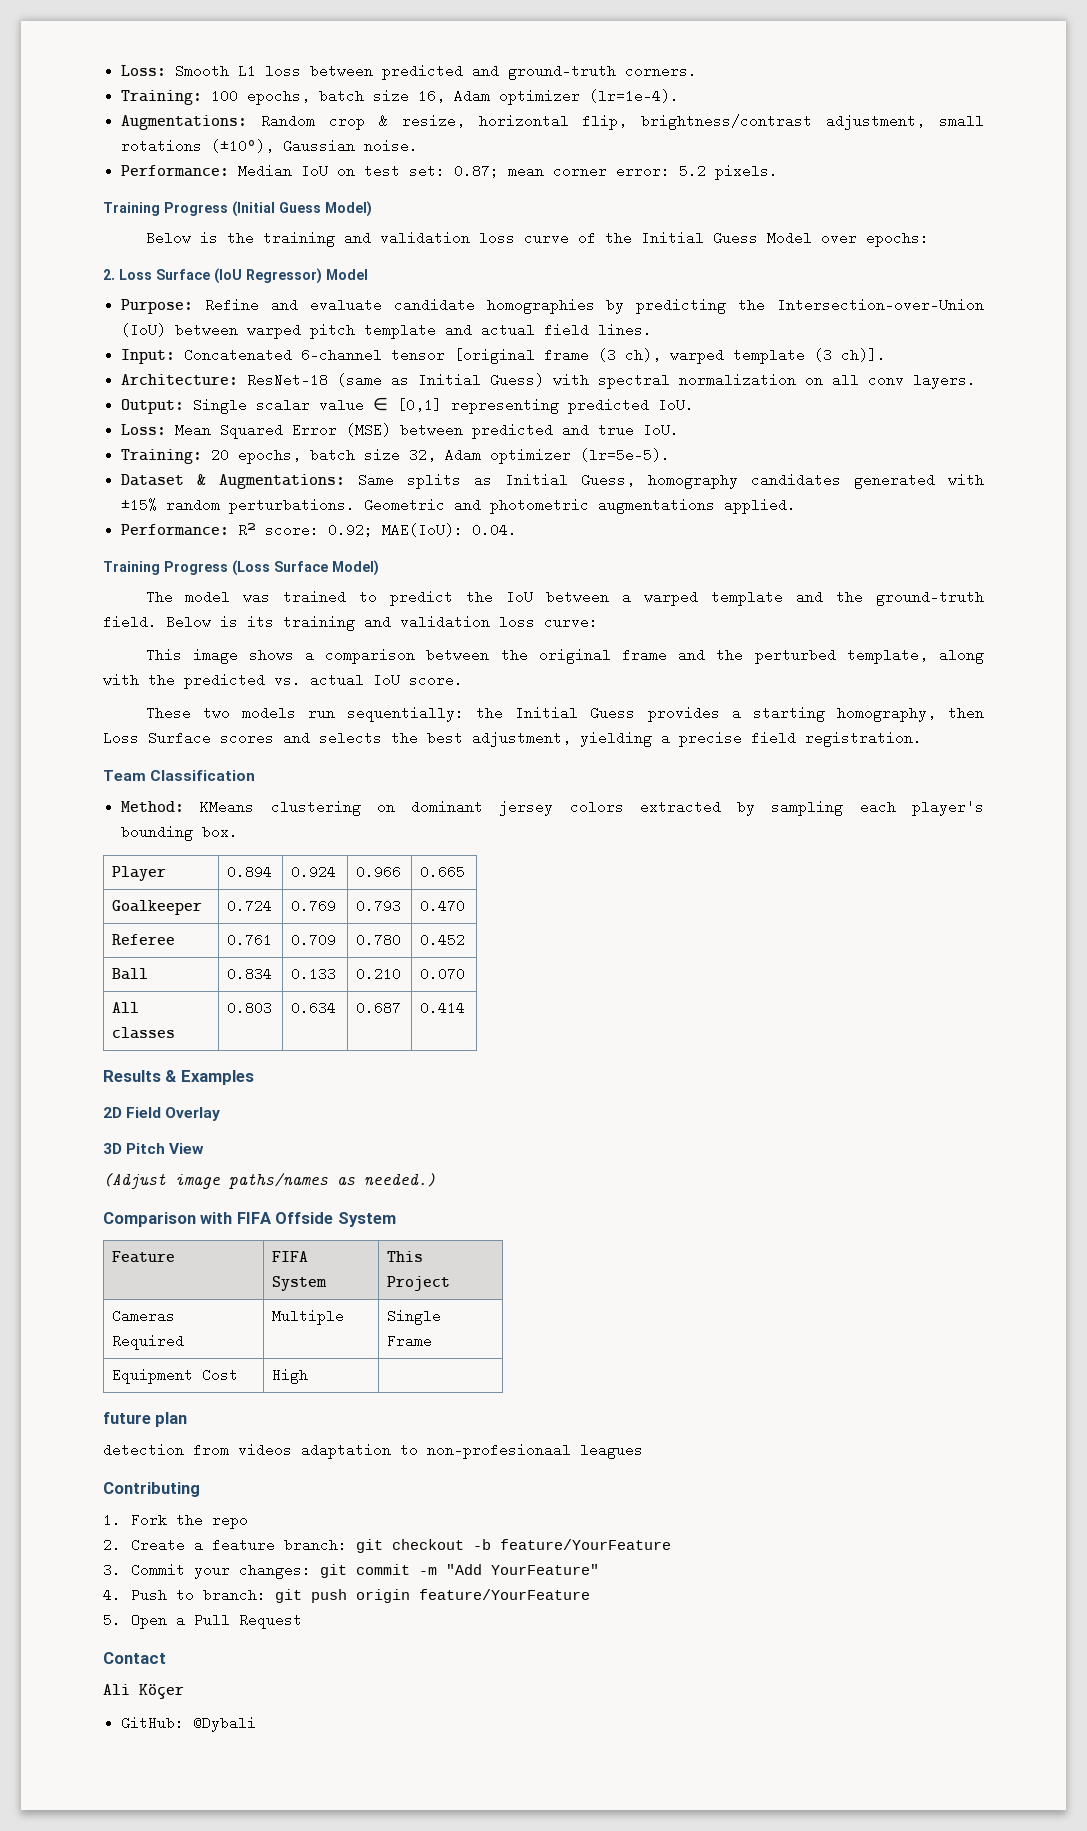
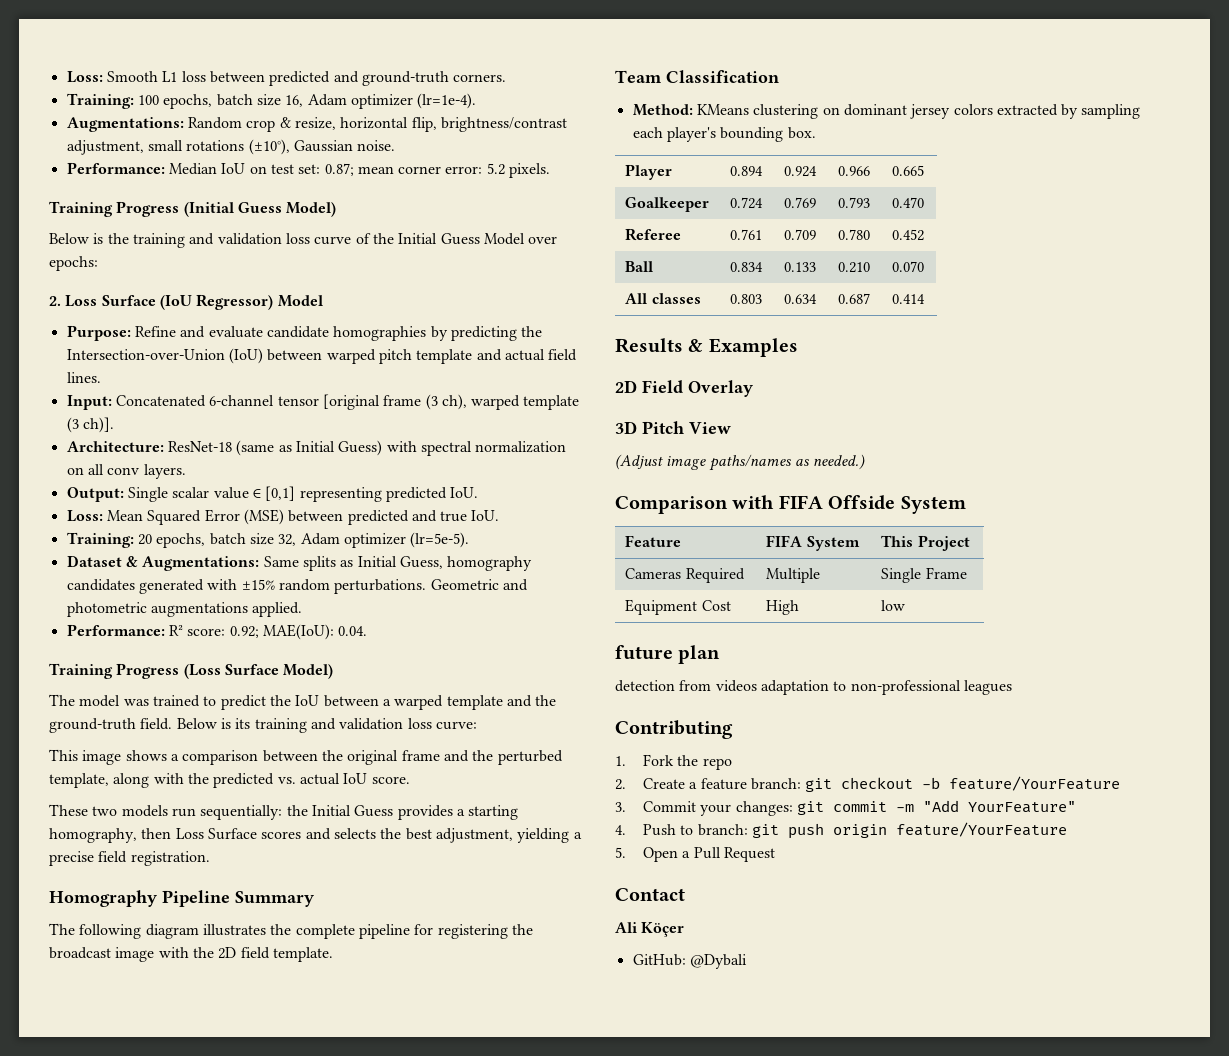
+ Homography Pipeline Summary
+ The following diagram illustrates the complete pipeline for registering the broadcast image with the 2D field template.
- Equipment Cost | High |
+ Equipment Cost | High | low
- detection from videos adaptation to non-profesionaal leagues
+ detection from videos adaptation to non-professional leagues

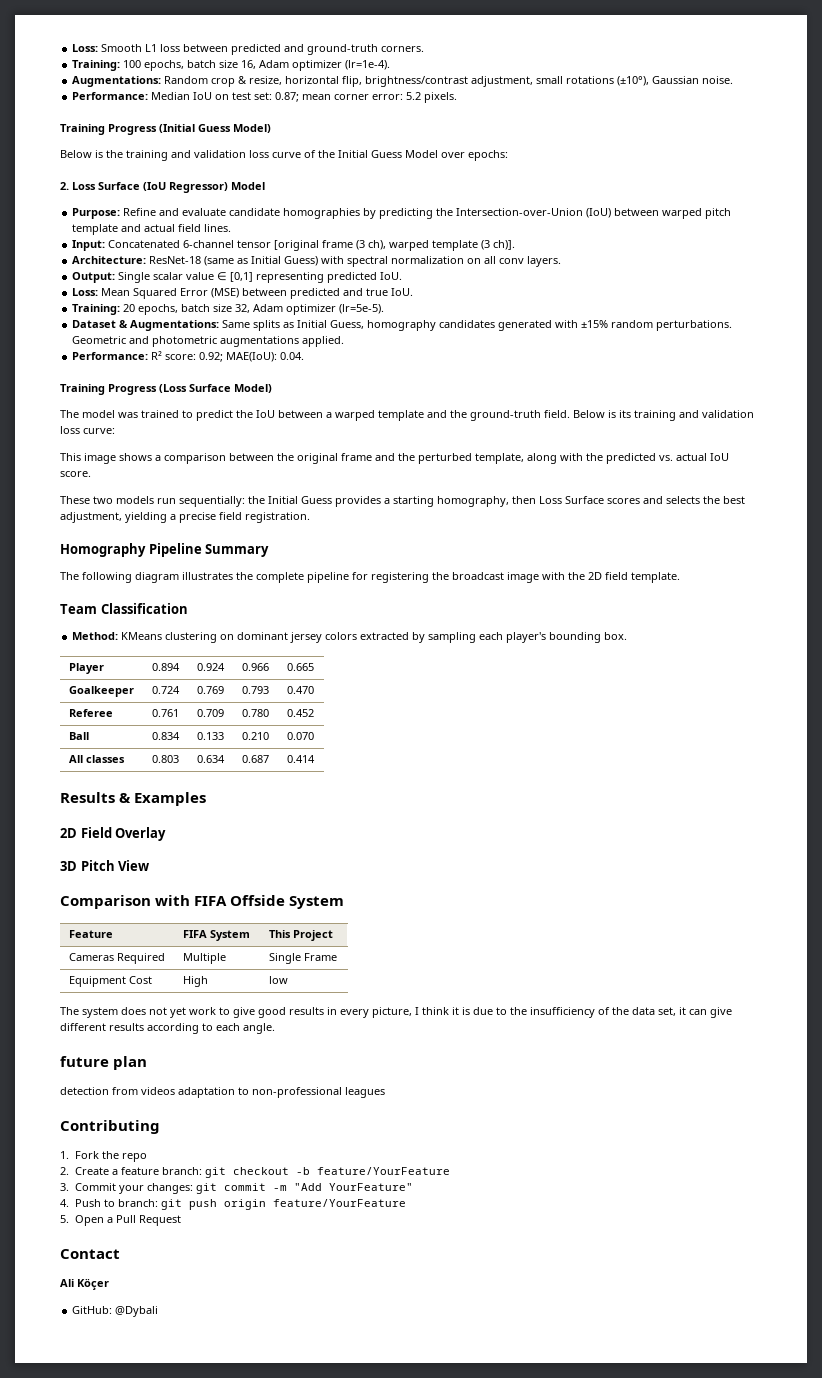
- (Adjust image paths/names as needed.)
+ The system does not yet work to give good results in every picture, I think it is due to the insufficiency of the data set, it can give different results according to each angle.

